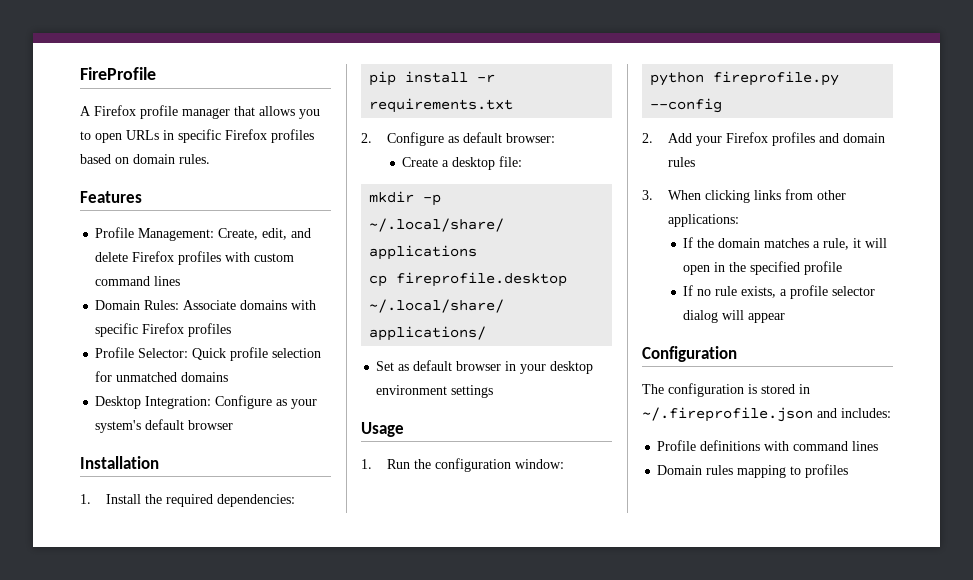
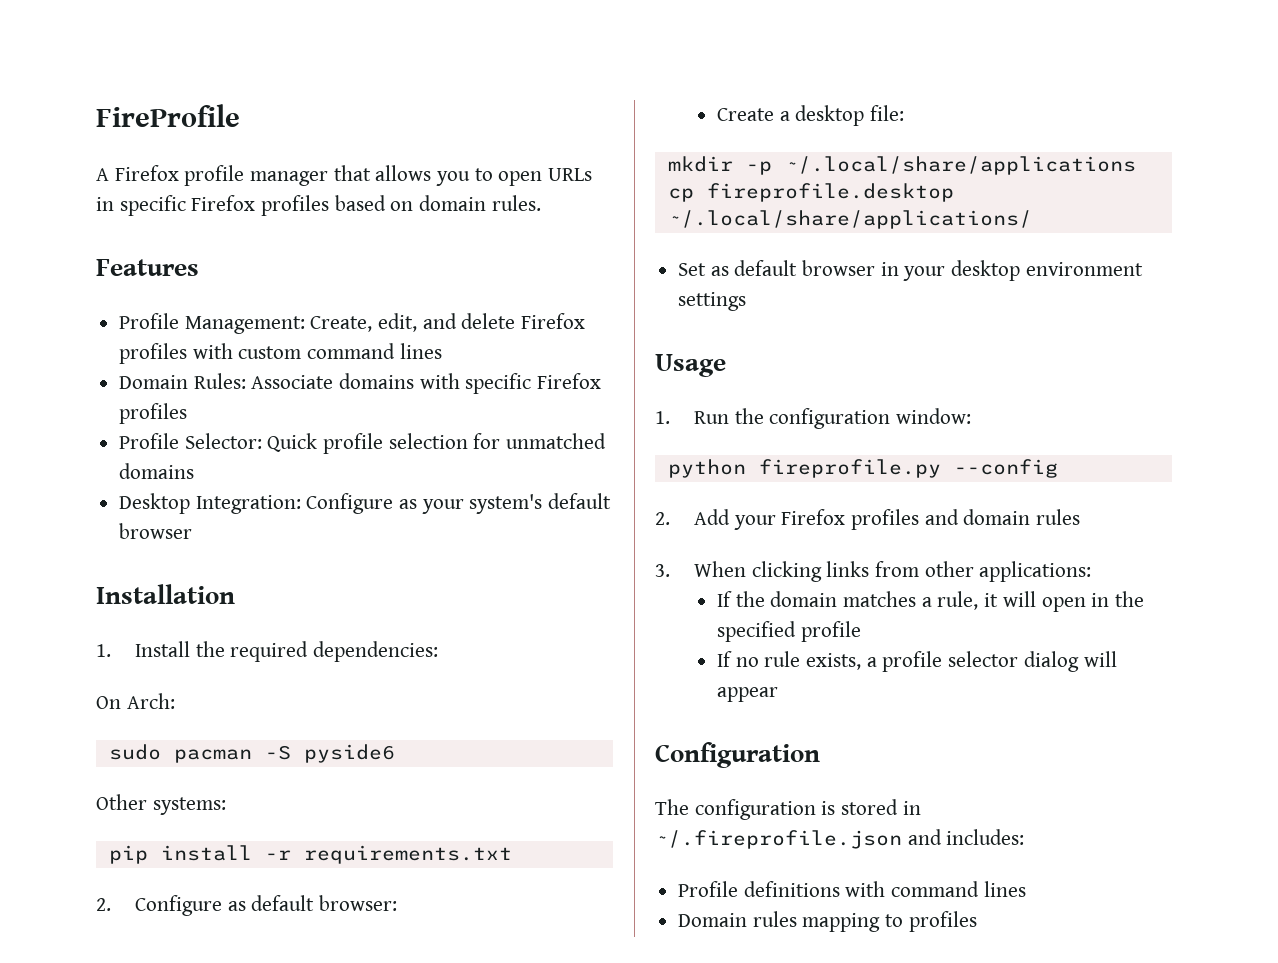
+ On Arch:
+ sudo pacman -S pyside6
+ Other systems:

